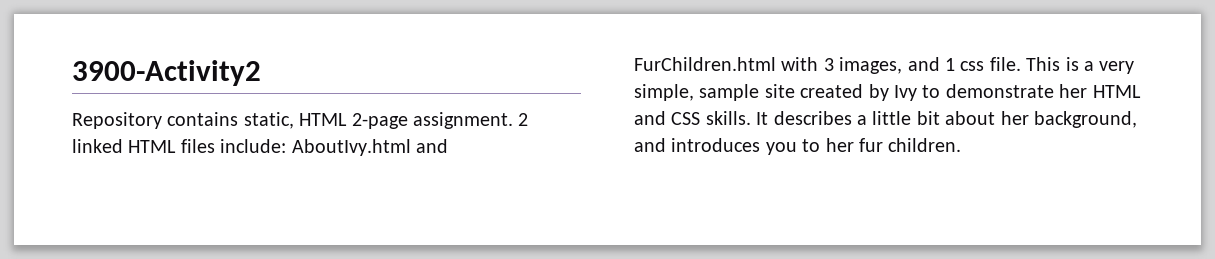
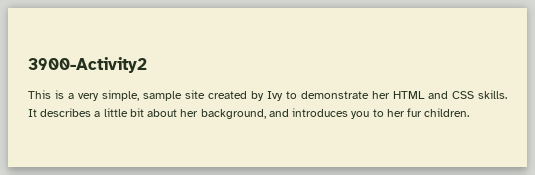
- Repository contains static, HTML 2-page assignment. 2 linked HTML files include: AboutIvy.html and FurChildren.html with 3 images, and 1 css file.

